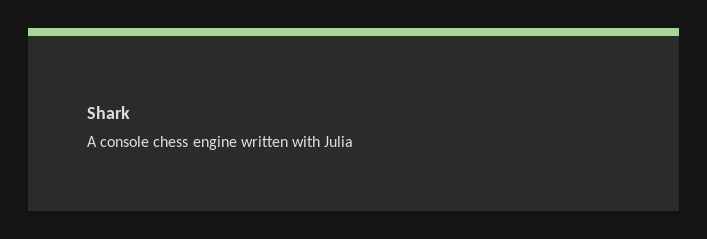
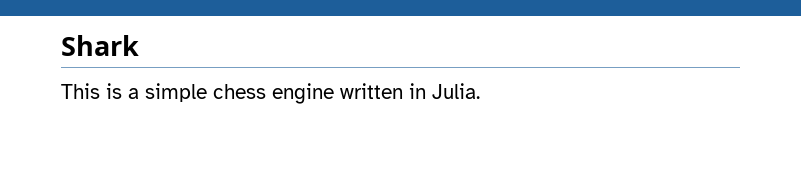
- A console chess engine written with Julia
+ This is a simple chess engine written in Julia.

